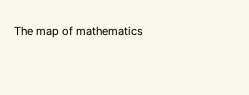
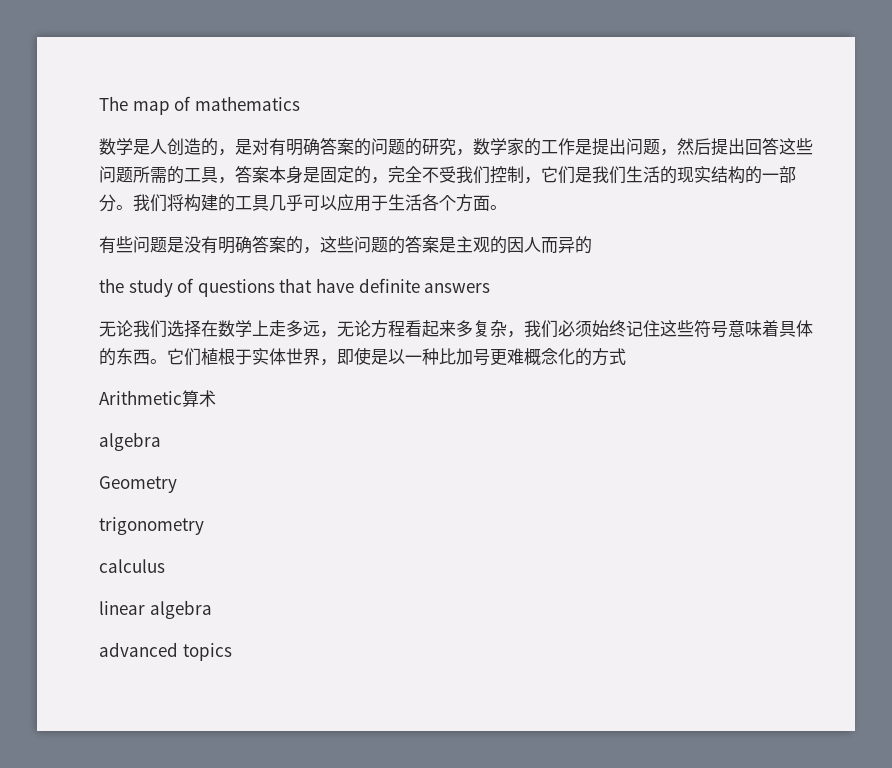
+ 数学是人创造的，是对有明确答案的问题的研究，数学家的工作是提出问题，然后提出回答这些问题所需的工具，答案本身是固定的，完全不受我们控制，它们是我们生活的现实结构的一部分。我们将构建的工具几乎可以应用于生活各个方面。
+ 有些问题是没有明确答案的，这些问题的答案是主观的因人而异的
+ the study of questions that have definite answers
+ 无论我们选择在数学上走多远，无论方程看起来多复杂，我们必须始终记住这些符号意味着具体的东西。它们植根于实体世界，即使是以一种比加号更难概念化的方式
+ Arithmetic算术
+ algebra
+ Geometry
+ trigonometry
+ calculus
+ linear algebra
+ advanced topics

